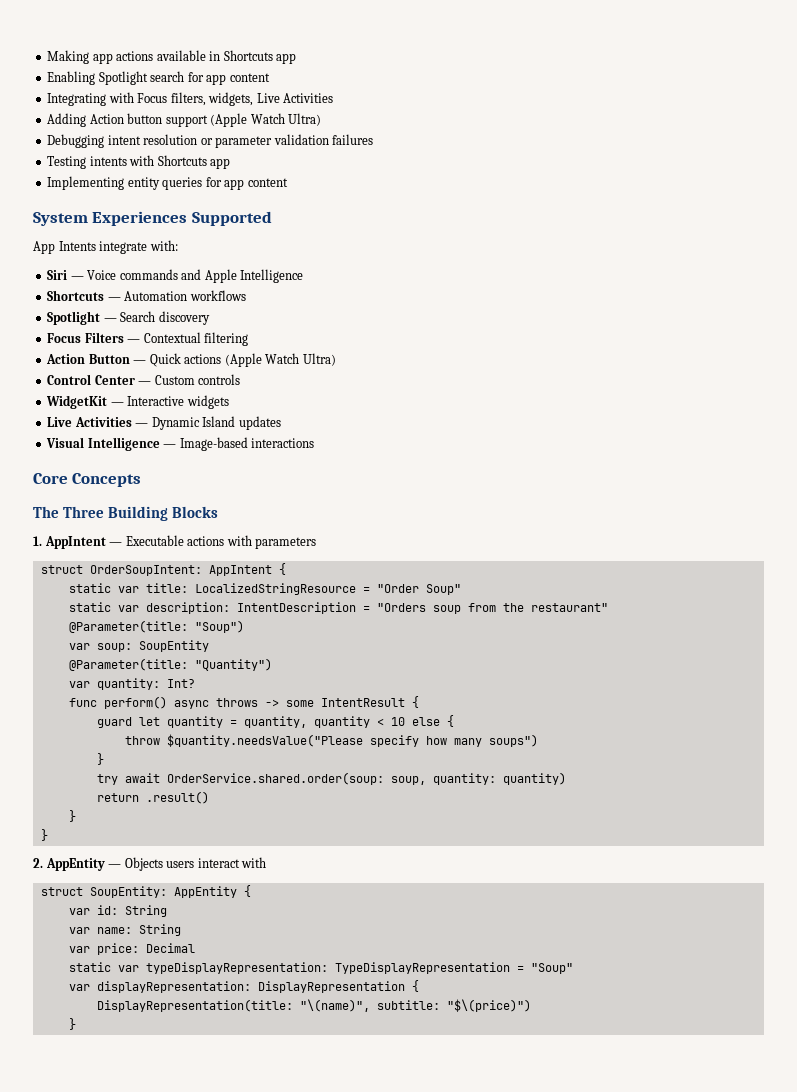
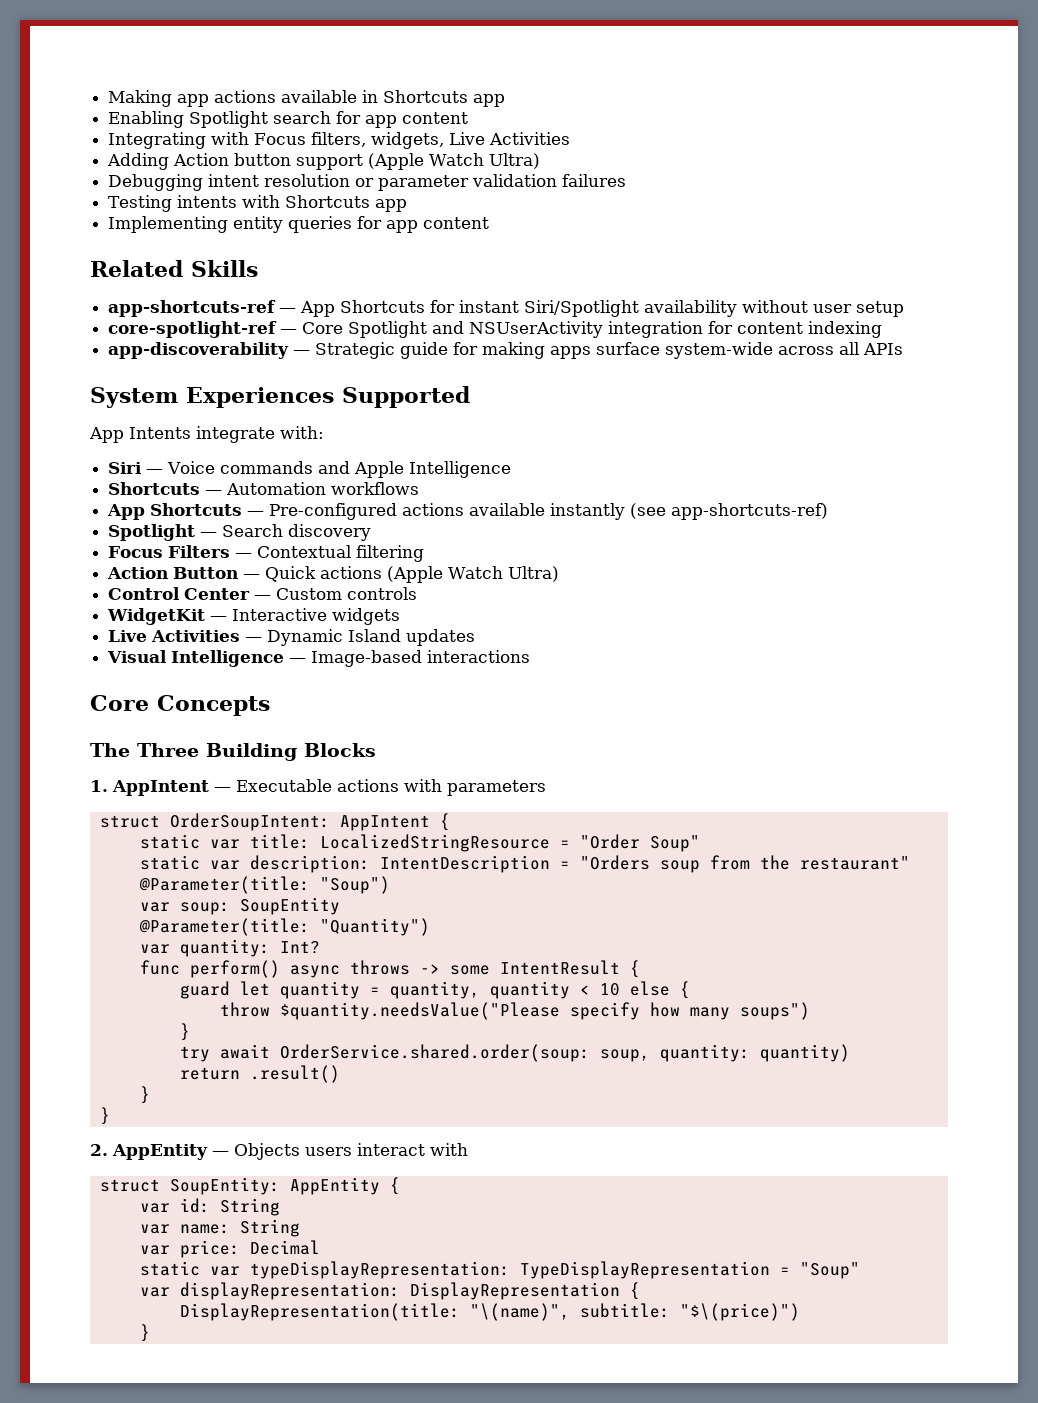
+ Related Skills
+ app-shortcuts-ref — App Shortcuts for instant Siri/Spotlight availability without user setup
+ core-spotlight-ref — Core Spotlight and NSUserActivity integration for content indexing
+ app-discoverability — Strategic guide for making apps surface system-wide across all APIs
+ App Shortcuts — Pre-configured actions available instantly (see app-shortcuts-ref)

